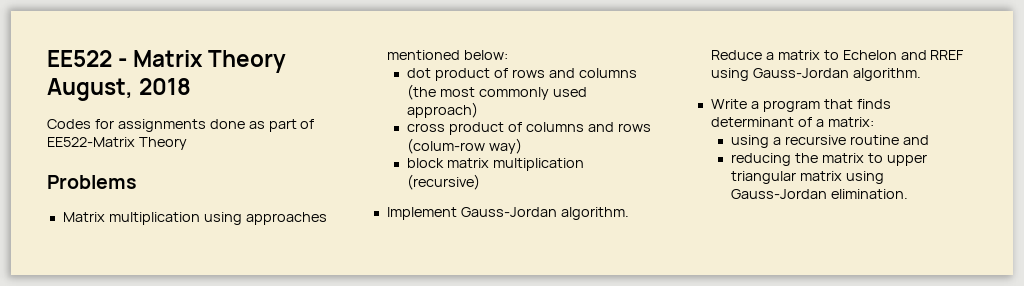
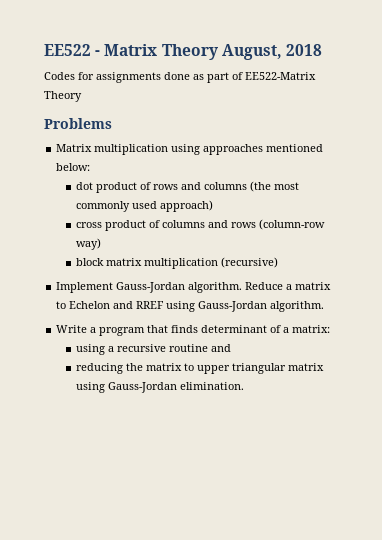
- cross product of columns and rows (colum-row way)
+ cross product of columns and rows (column-row way)

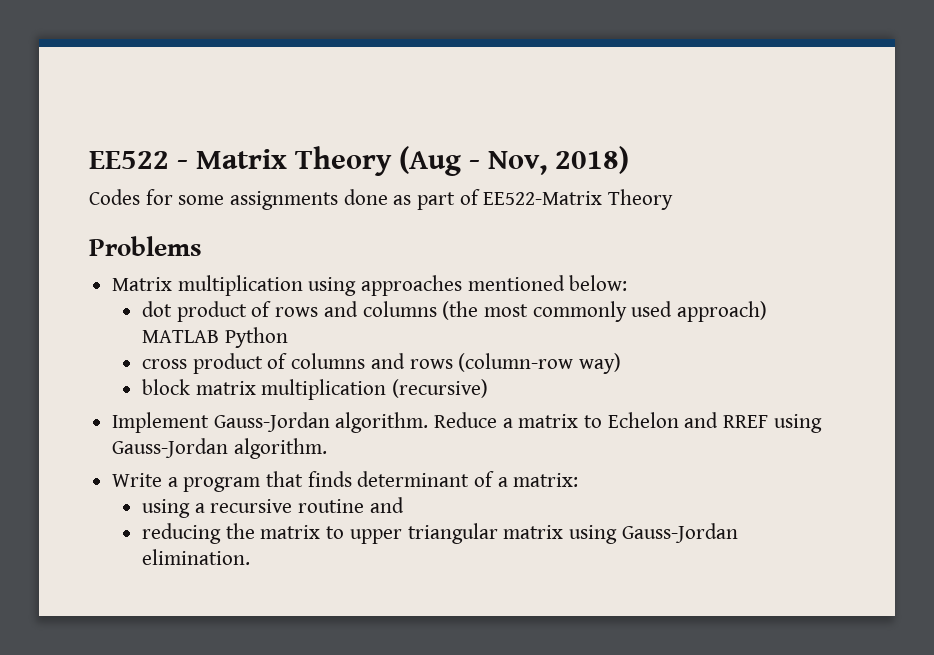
- EE522 - Matrix Theory August, 2018
+ EE522 - Matrix Theory (Aug - Nov, 2018)
- Codes for assignments done as part of EE522-Matrix Theory
+ Codes for some assignments done as part of EE522-Matrix Theory
- dot product of rows and columns (the most commonly used approach)
+ dot product of rows and columns (the most commonly used approach) MATLAB Python

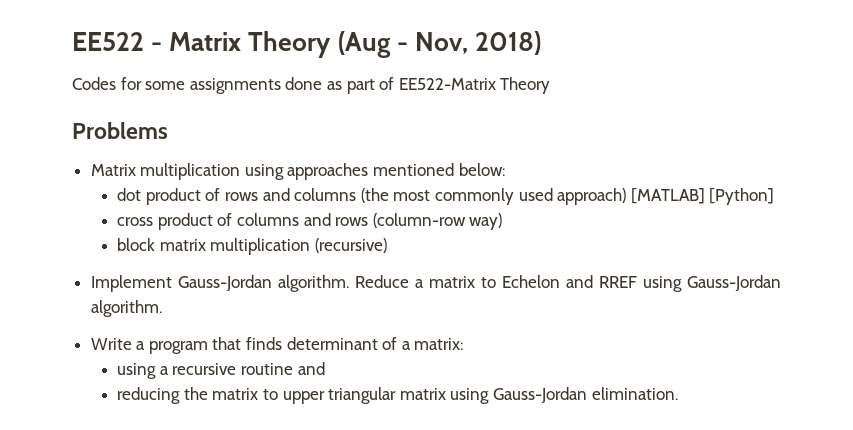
- dot product of rows and columns (the most commonly used approach) MATLAB Python
+ dot product of rows and columns (the most commonly used approach) [MATLAB] [Python]

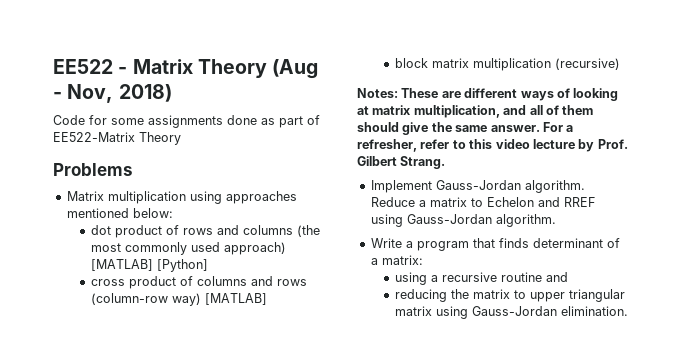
- Codes for some assignments done as part of EE522-Matrix Theory
+ Code for some assignments done as part of EE522-Matrix Theory
- cross product of columns and rows (column-row way)
+ cross product of columns and rows (column-row way) [MATLAB]
+ Notes: These are different ways of looking at matrix multiplication, and all of them should give the same answer. For a refresher, refer to this video lecture by Prof. Gilbert Strang.

